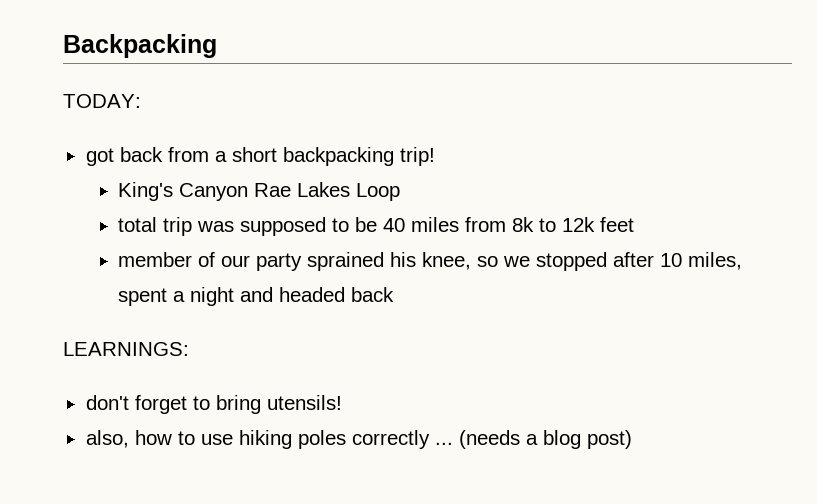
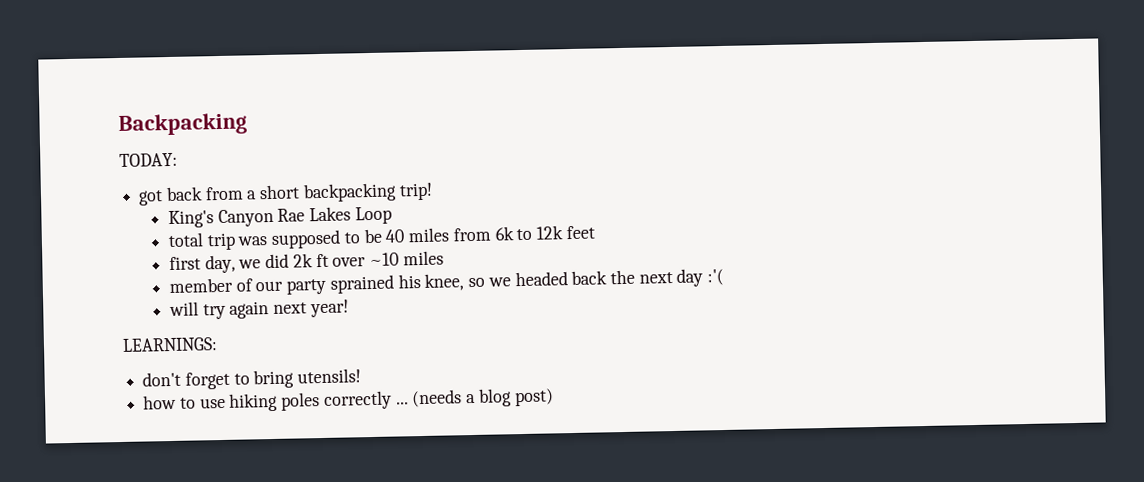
- total trip was supposed to be 40 miles from 8k to 12k feet
+ total trip was supposed to be 40 miles from 6k to 12k feet
+ first day, we did 2k ft over ~10 miles
- member of our party sprained his knee, so we stopped after 10 miles, spent a night and headed back
+ member of our party sprained his knee, so we headed back the next day :'(
+ will try again next year!
- also, how to use hiking poles correctly ...
+ how to use hiking poles correctly ...

